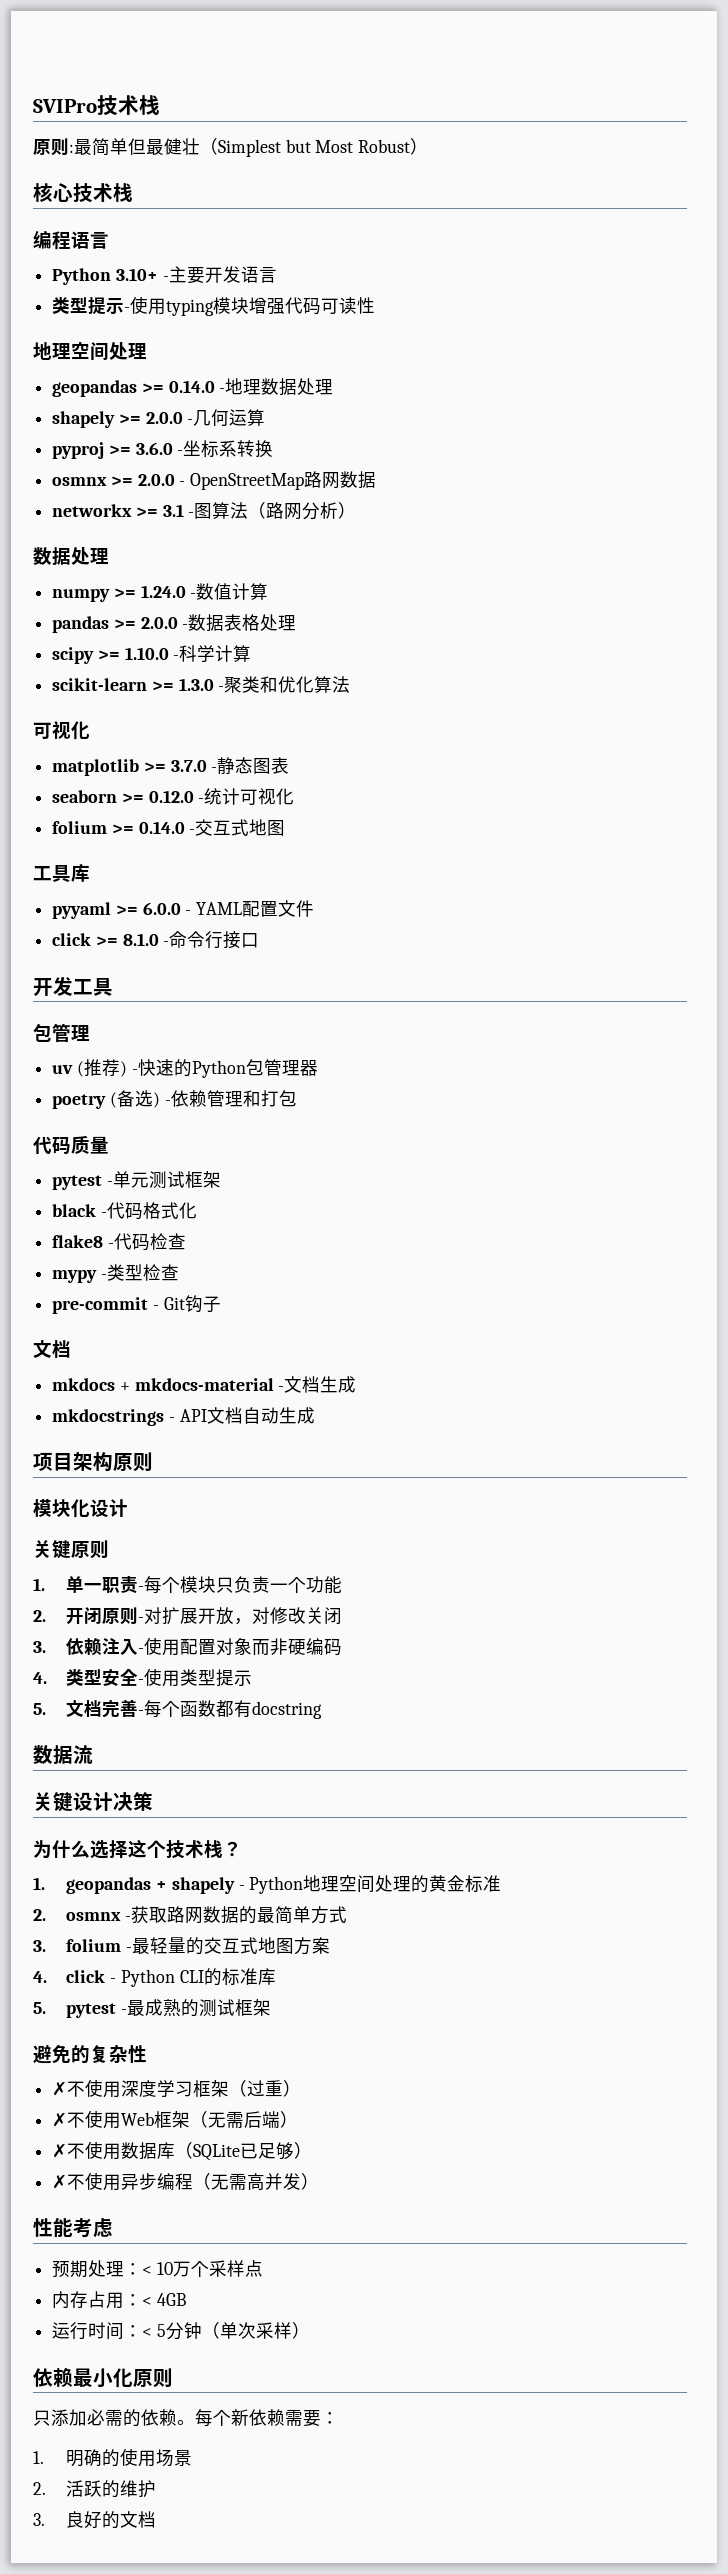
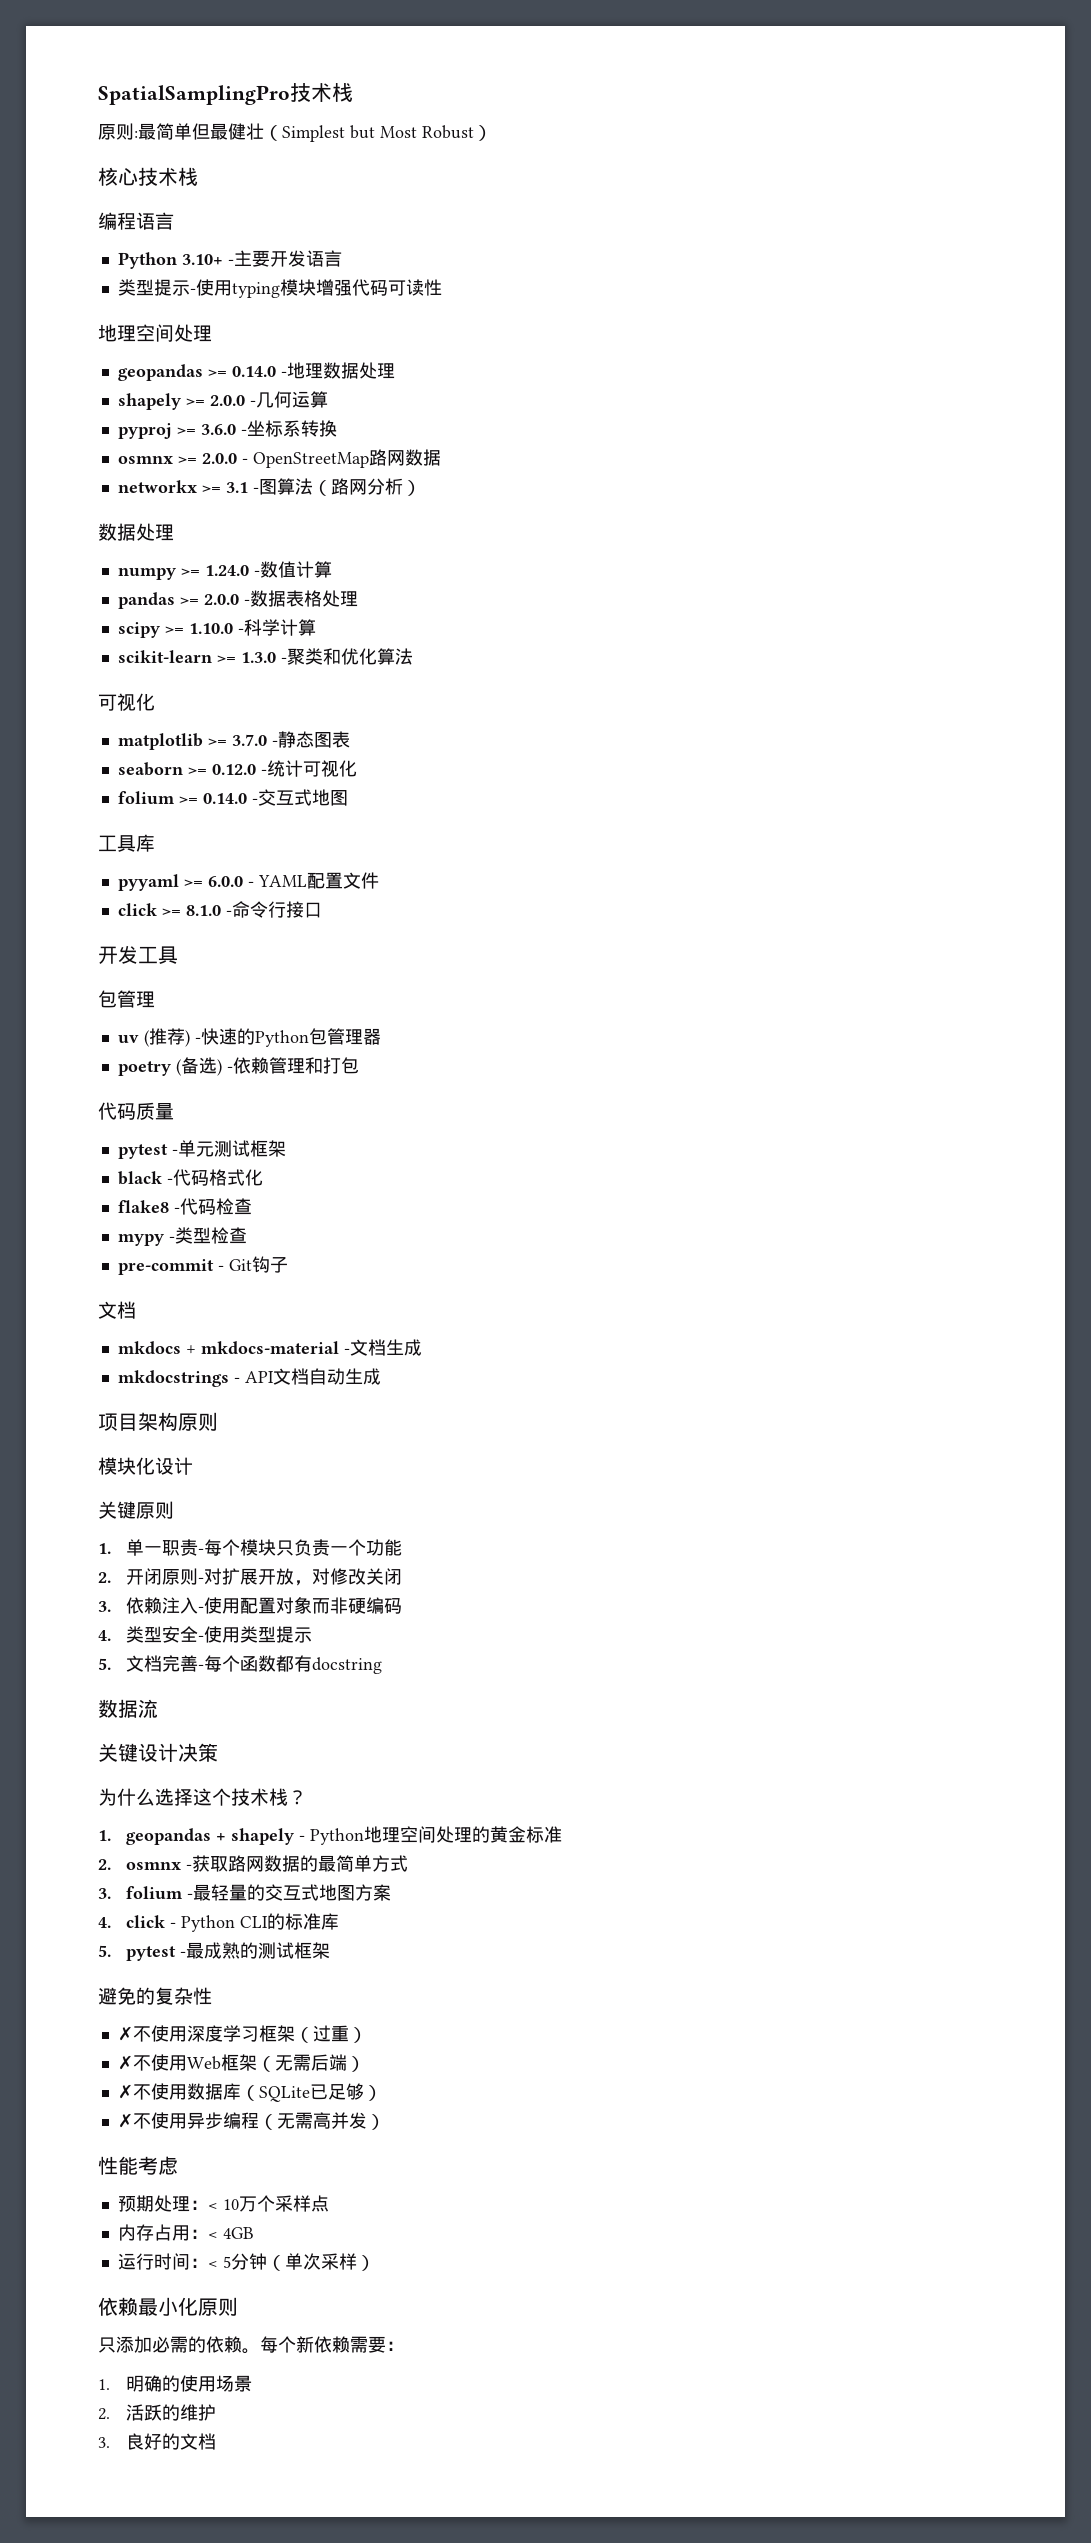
- SVIPro技术栈
+ SpatialSamplingPro技术栈

